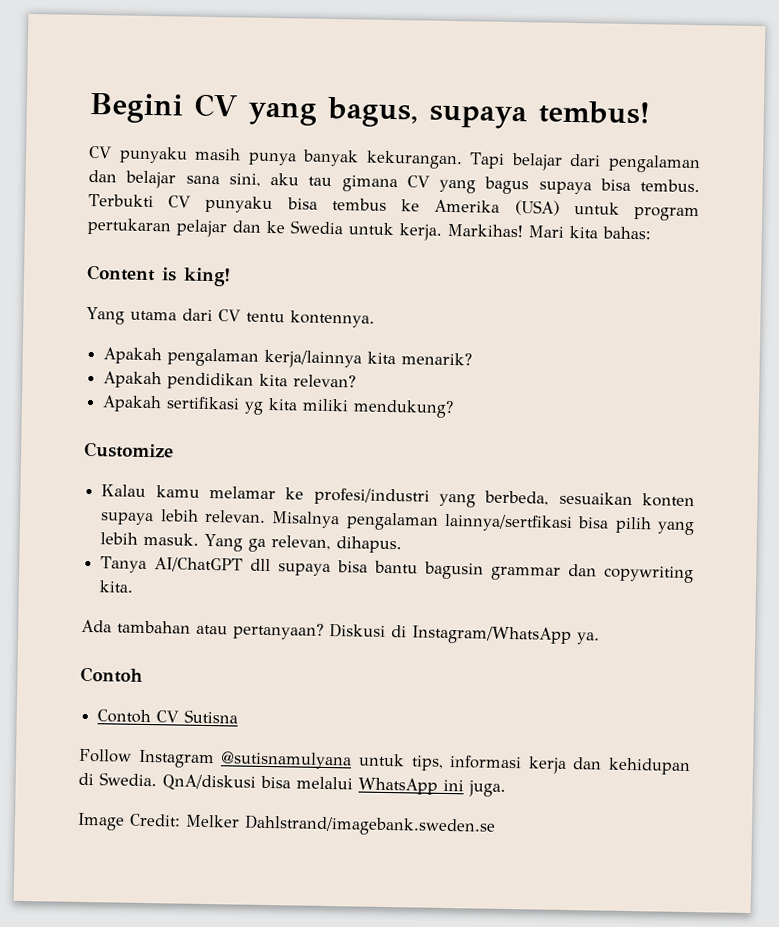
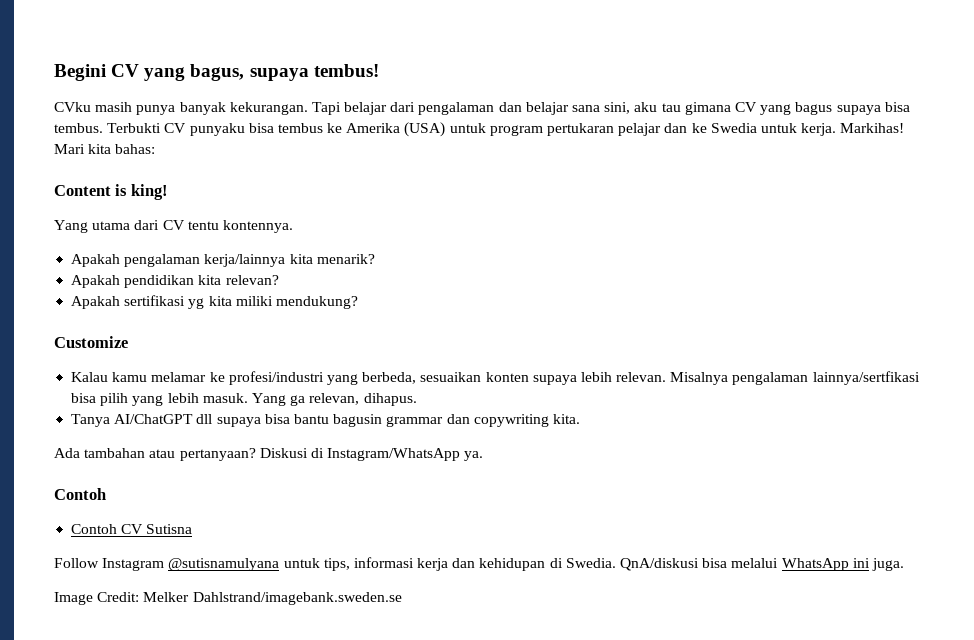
- CV punyaku masih punya banyak kekurangan.
+ CVku masih punya banyak kekurangan.

